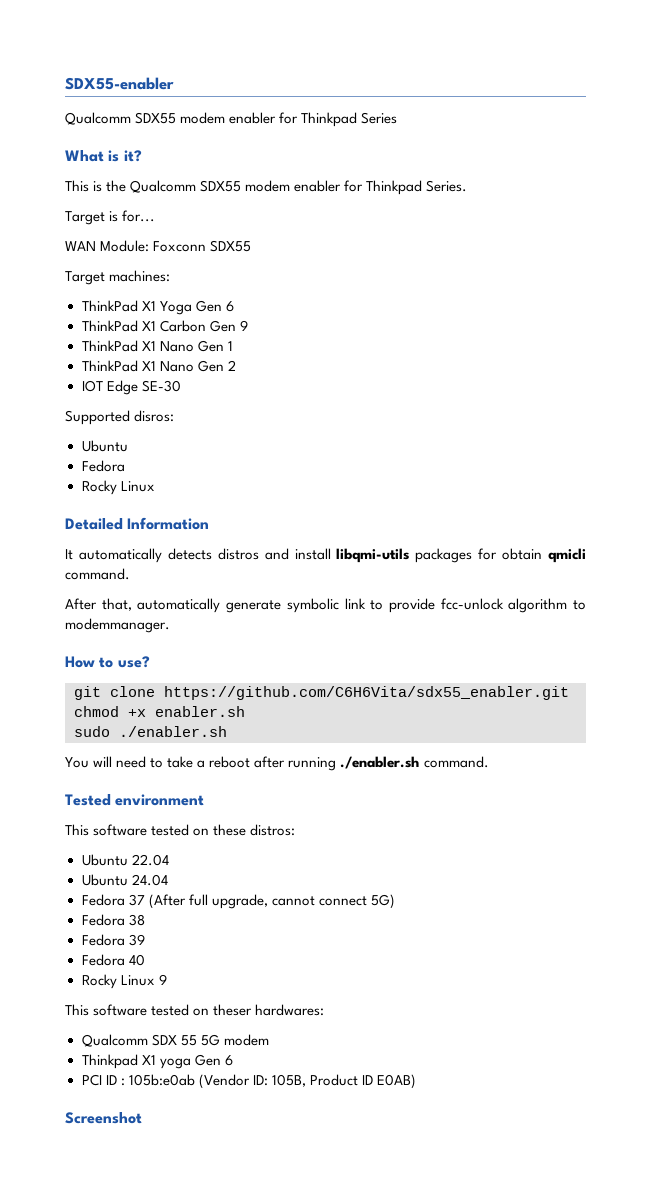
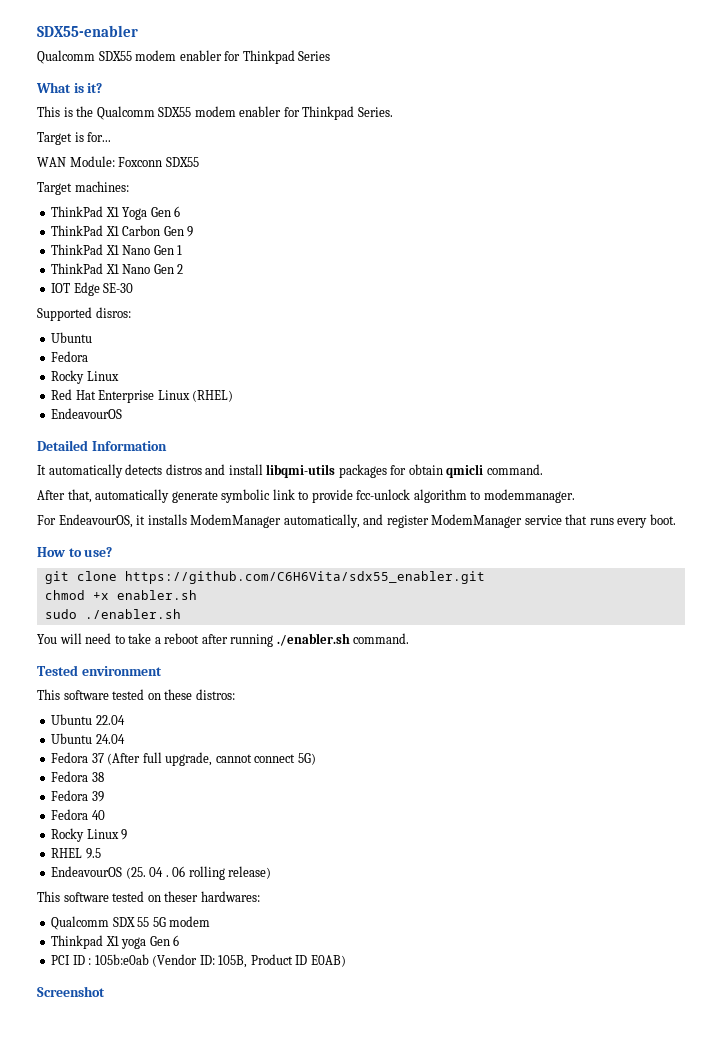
+ Red Hat Enterprise Linux (RHEL)
+ EndeavourOS
+ For EndeavourOS, it installs ModemManager automatically, and register ModemManager service that runs every boot.
+ RHEL 9.5
+ EndeavourOS (25. 04 . 06 rolling release)

